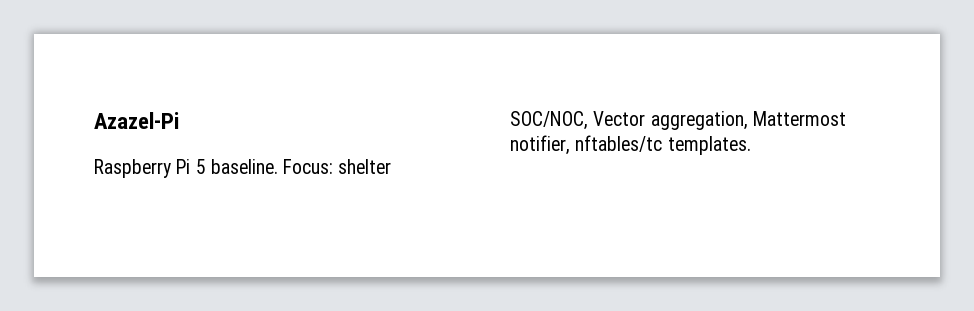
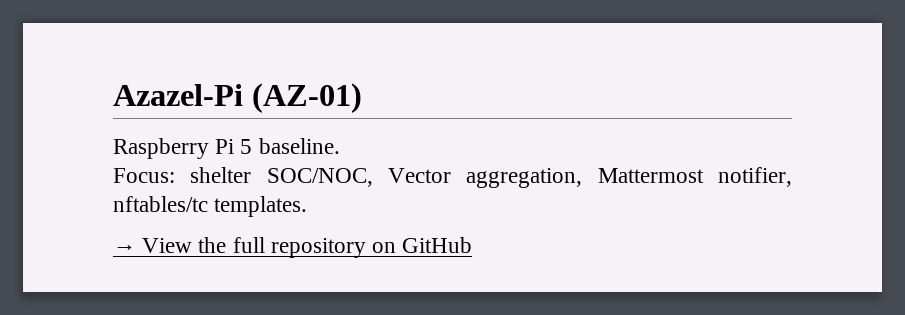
- Azazel-Pi
+ Azazel-Pi (AZ-01)
- Raspberry Pi 5 baseline. Focus: shelter SOC/NOC, Vector aggregation, Mattermost notifier, nftables/tc templates.
+ Raspberry Pi 5 baseline.
+ Focus: shelter SOC/NOC, Vector aggregation, Mattermost notifier, nftables/tc templates.
+ → View the full repository on GitHub

